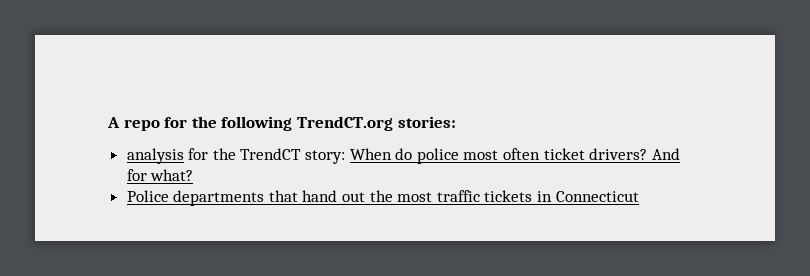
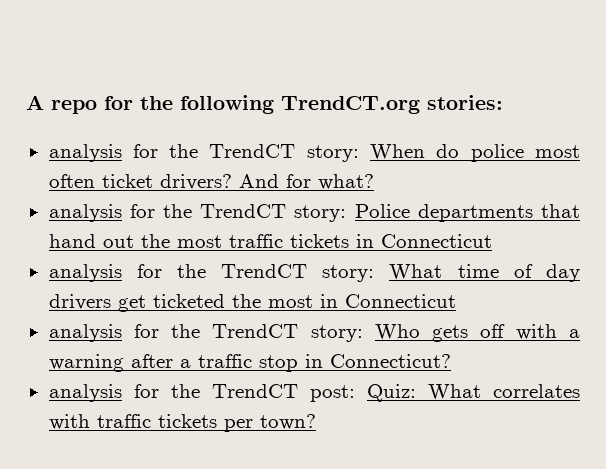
- Police departments that hand out the most traffic tickets in Connecticut
+ analysis for the TrendCT story: Police departments that hand out the most traffic tickets in Connecticut
+ analysis for the TrendCT story: What time of day drivers get ticketed the most in Connecticut
+ analysis for the TrendCT story: Who gets off with a warning after a traffic stop in Connecticut?
+ analysis for the TrendCT post: Quiz: What correlates with traffic tickets per town?

